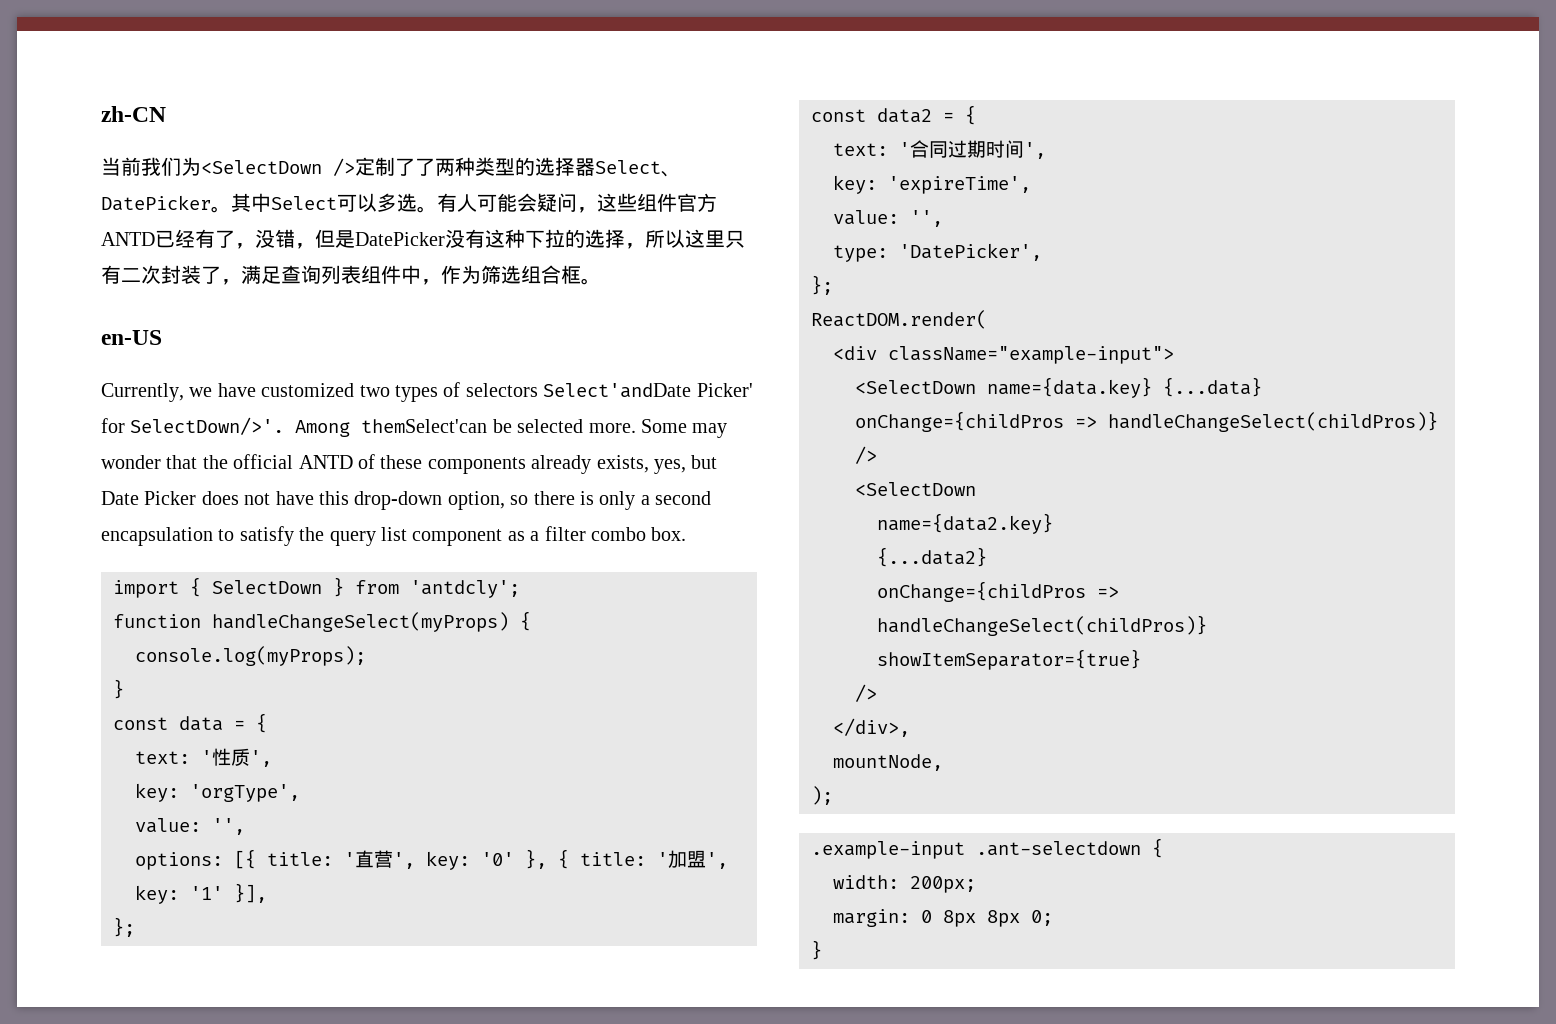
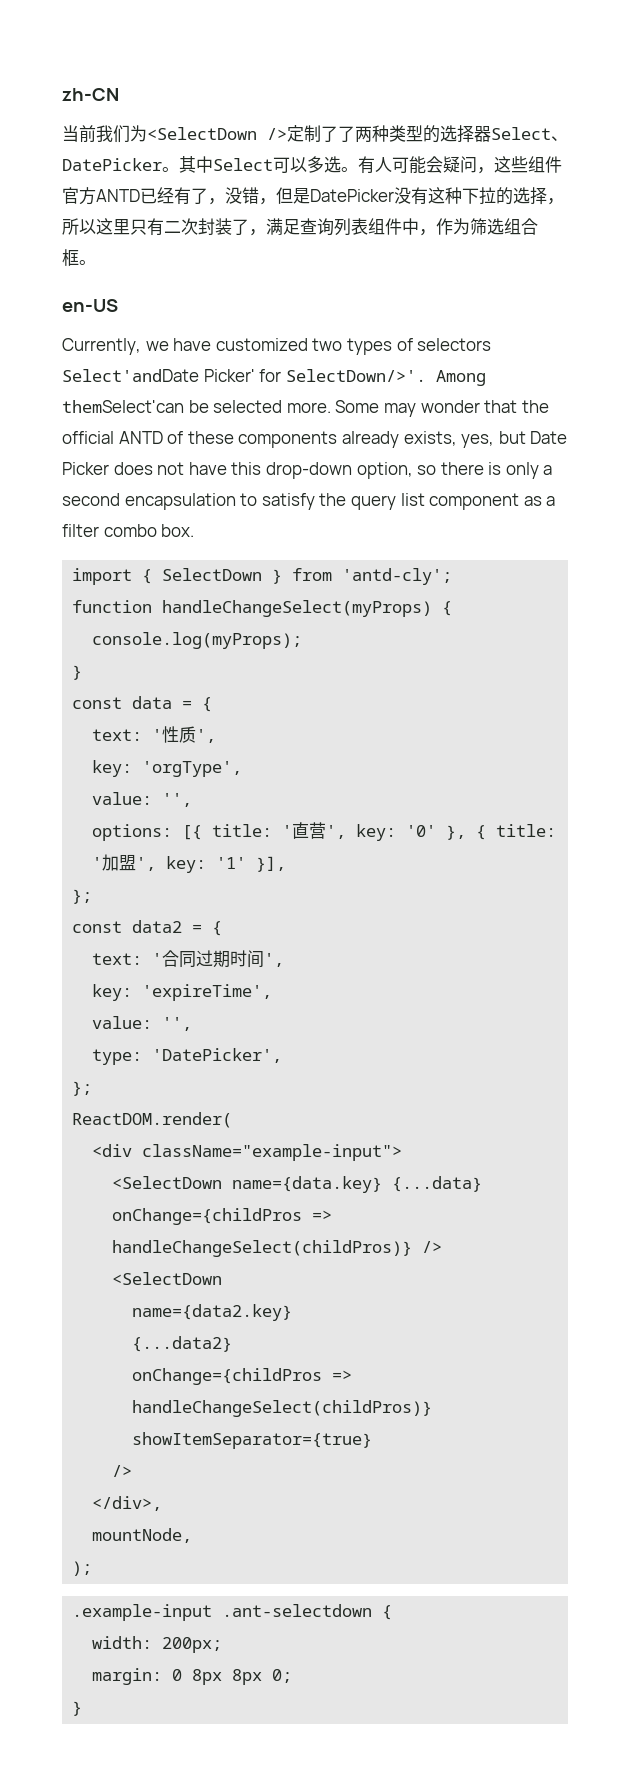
- import { SelectDown } from 'antdcly';
+ import { SelectDown } from 'antd-cly';

